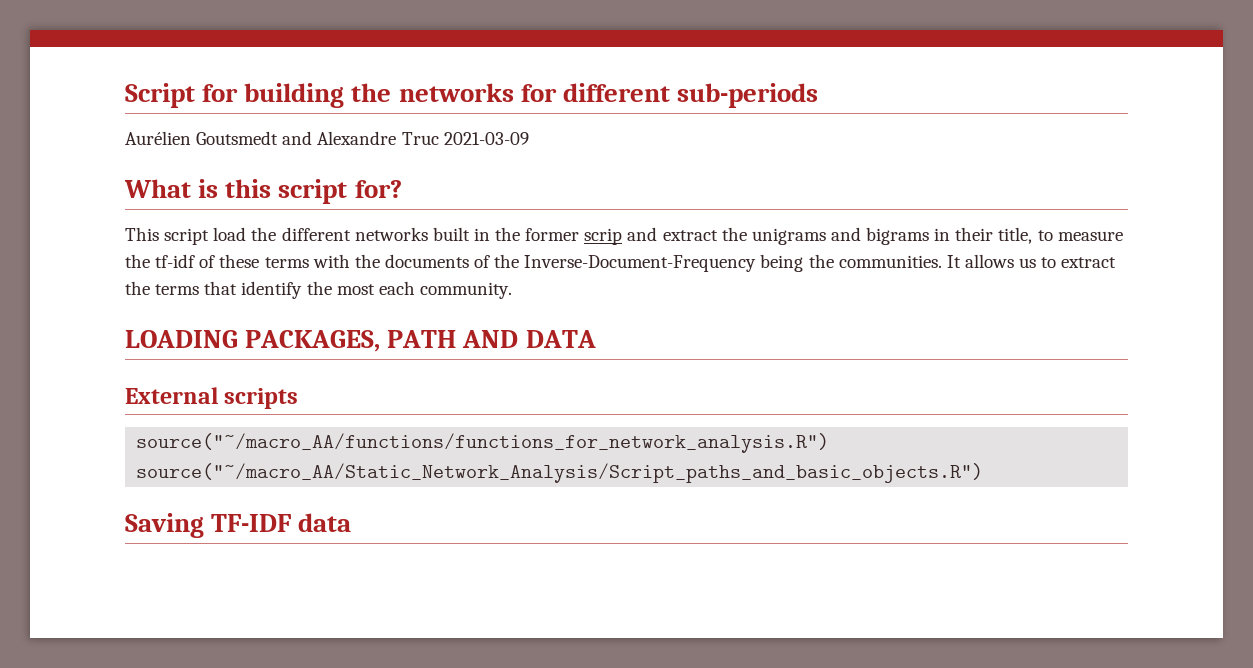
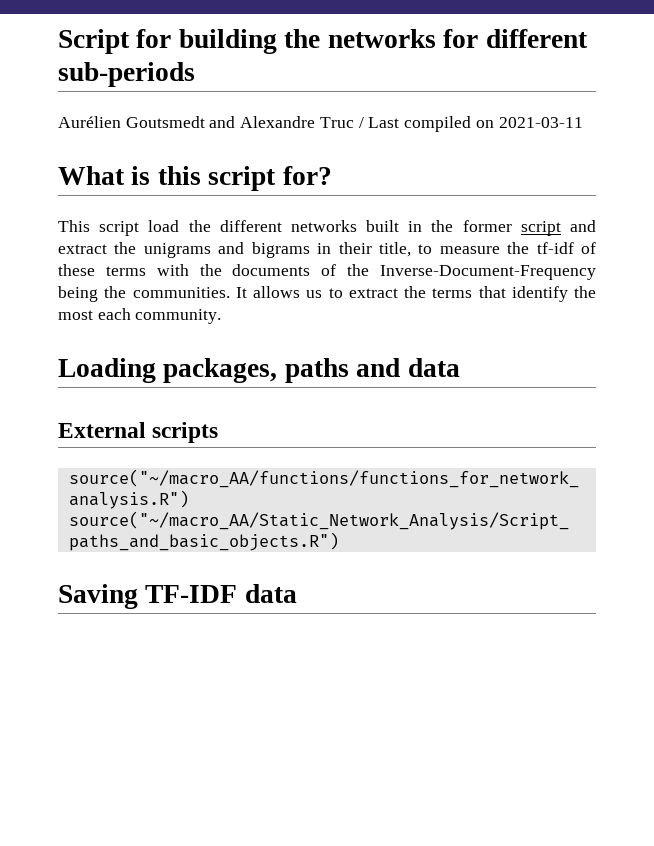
- Aurélien Goutsmedt and Alexandre Truc 2021-03-09
+ Aurélien Goutsmedt and Alexandre Truc / Last compiled on 2021-03-11
- This script load the different networks built in the former scrip and extract the unigrams and bigrams in their title, to measure the tf-idf of these terms with the documents of the Inverse-Document-Frequency being the communities.
+ This script load the different networks built in the former script and extract the unigrams and bigrams in their title, to measure the tf-idf of these terms with the documents of the Inverse-Document-Frequency being the communities.
- LOADING PACKAGES, PATH AND DATA
+ Loading packages, paths and data

